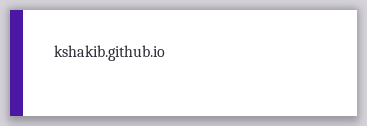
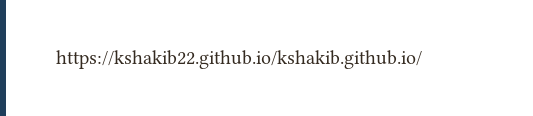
- kshakib.github.io
+ https://kshakib22.github.io/kshakib.github.io/

